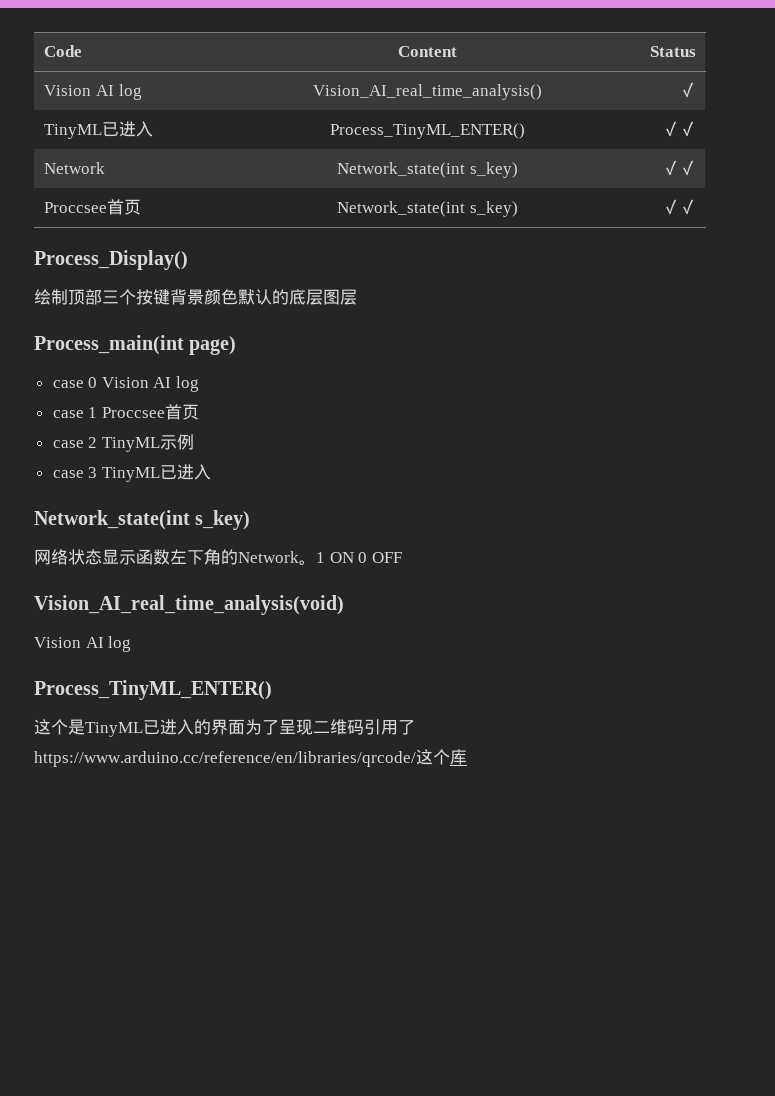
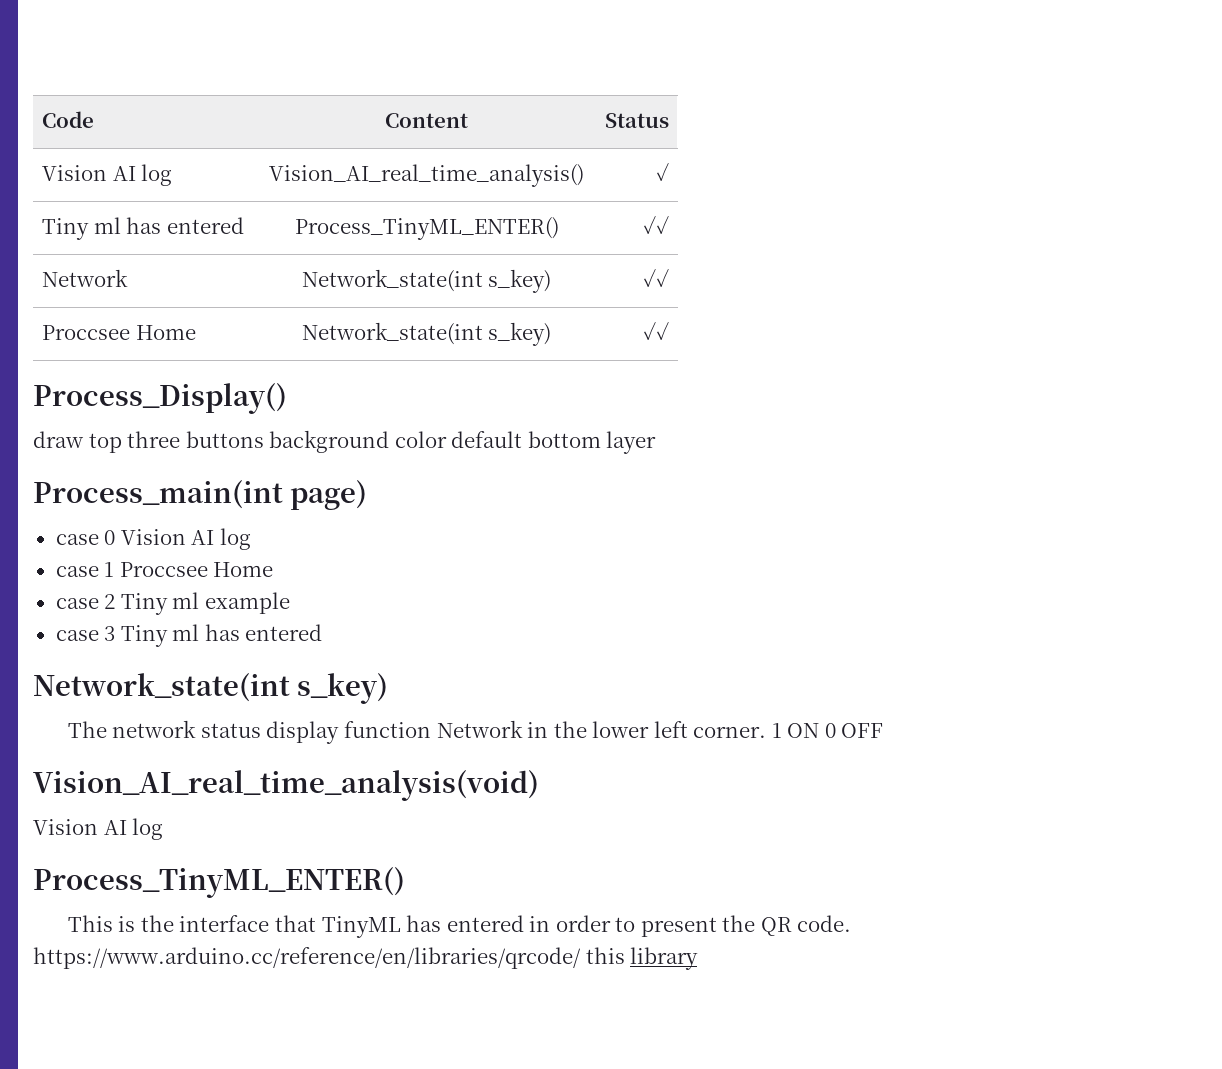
- TinyML已进入 | Process_TinyML_ENTER() | ✓✓
+ Tiny ml has entered | Process_TinyML_ENTER() | ✓✓
- Proccsee首页 | Network_state(int s_key) | ✓✓
+ Proccsee Home | Network_state(int s_key) | ✓✓
- 绘制顶部三个按键背景颜色默认的底层图层
+ draw top three buttons background color default bottom layer
- case 1 Proccsee首页
+ case 1 Proccsee Home
- case 2 TinyML示例
+ case 2 Tiny ml example
- case 3 TinyML已进入
+ case 3 Tiny ml has entered
  Network_state(int s_key)
- 网络状态显示函数左下角的Network。
+ The network status display function Network in the lower left corner.
- 这个是TinyML已进入的界面为了呈现二维码引用了https://www.arduino.cc/reference/en/libraries/qrcode/这个库
+ This is the interface that TinyML has entered in order to present the QR code. https://www.arduino.cc/reference/en/libraries/qrcode/ this library

